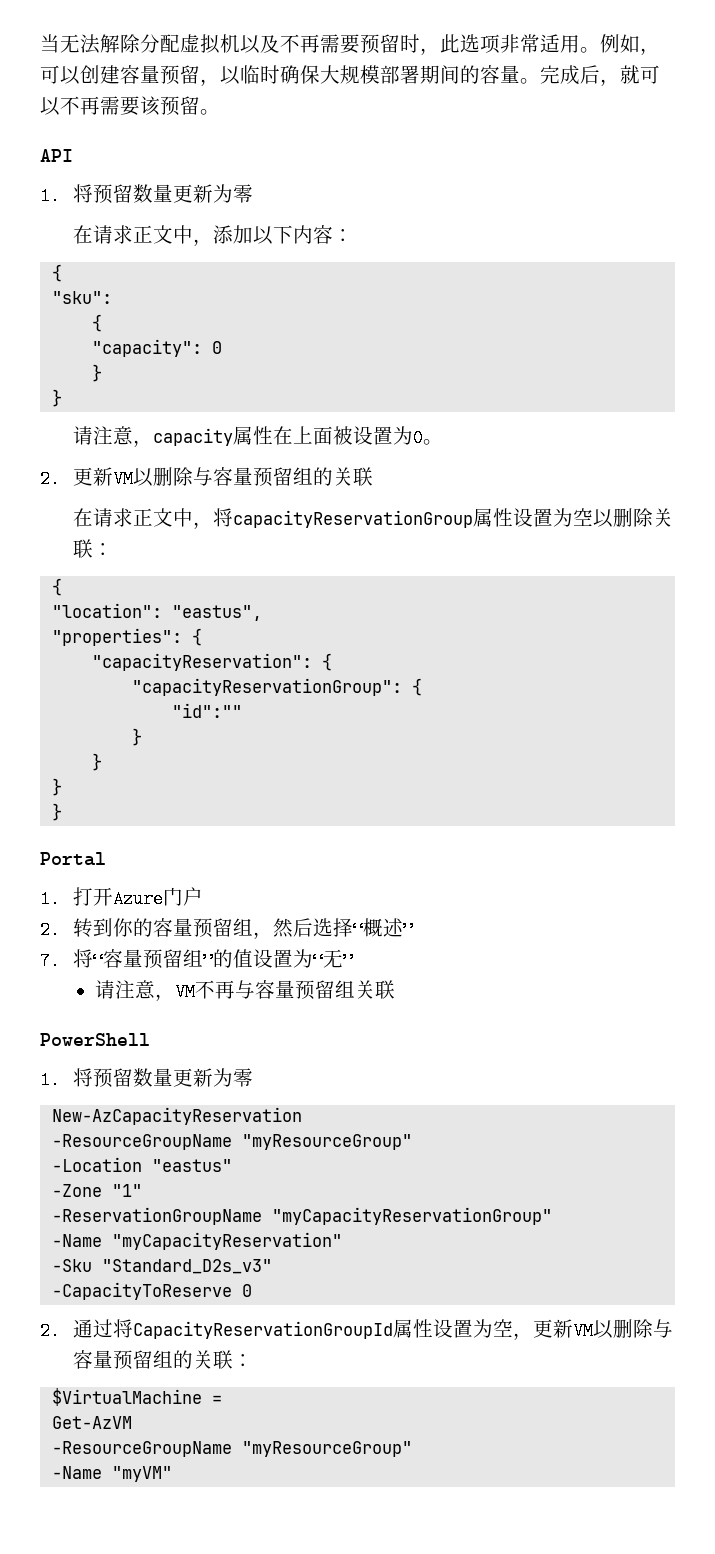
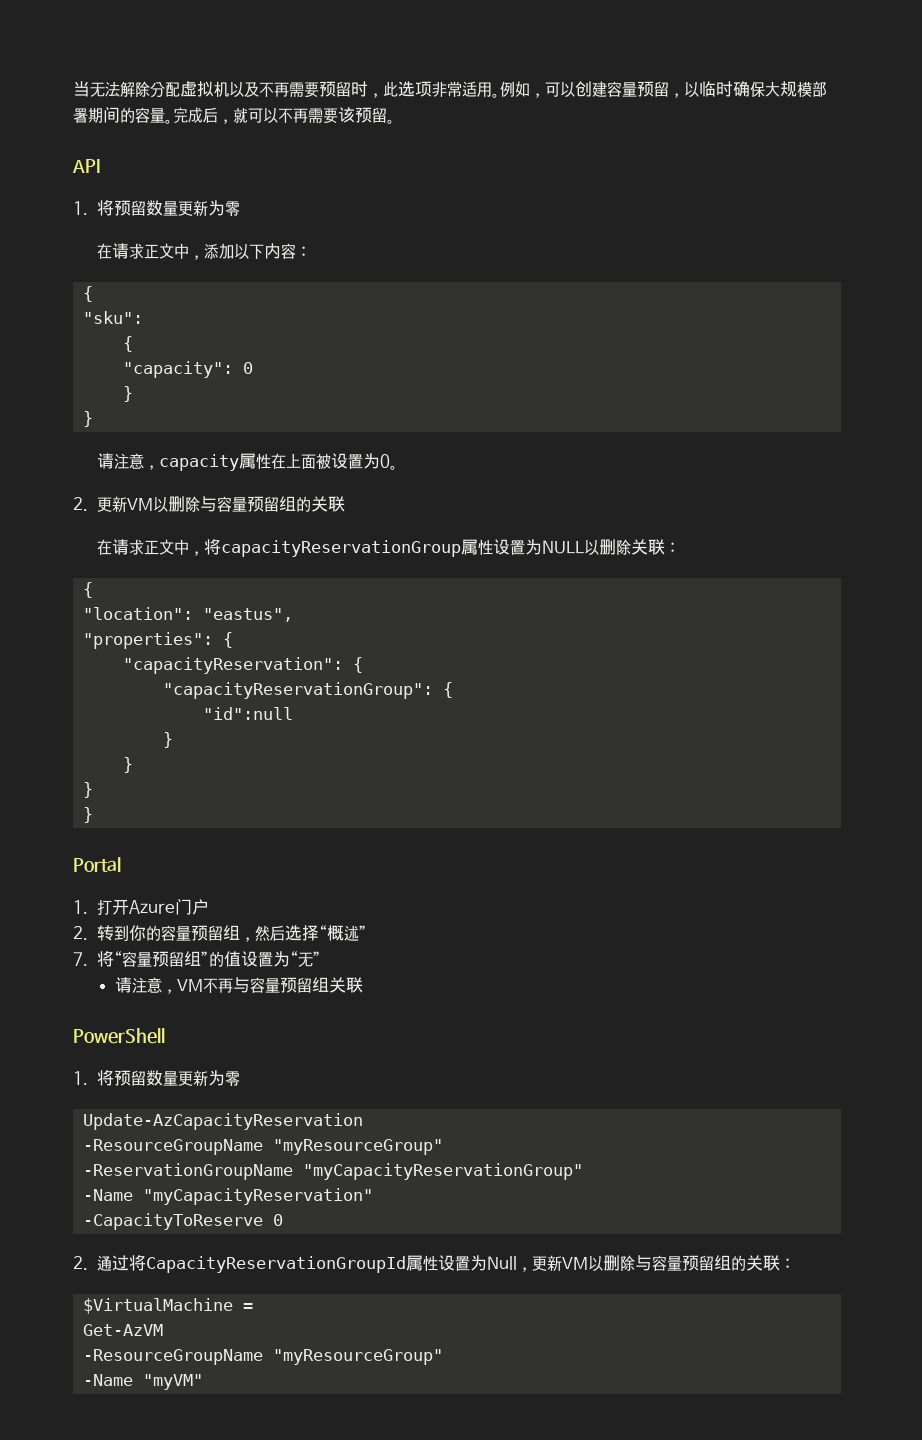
- 在请求正文中，将capacityReservationGroup属性设置为空以删除关联：
+ 在请求正文中，将capacityReservationGroup属性设置为NULL以删除关联：
- "id":""
+ "id":null
- New-AzCapacityReservation
+ Update-AzCapacityReservation
  -ResourceGroupName "myResourceGroup"
- -Location "eastus"
- -Zone "1"
- -Sku "Standard_D2s_v3"
- 2.通过将CapacityReservationGroupId属性设置为空，更新VM以删除与容量预留组的关联：
+ 2.通过将CapacityReservationGroupId属性设置为Null，更新VM以删除与容量预留组的关联：

